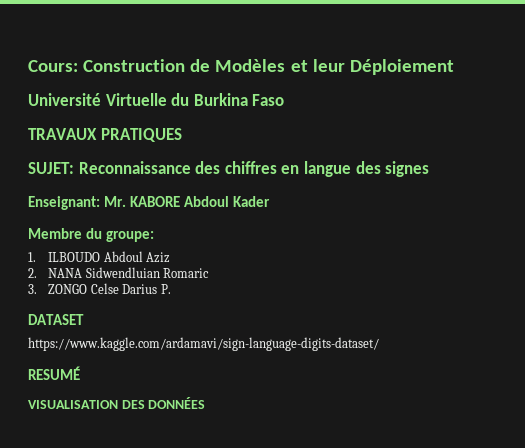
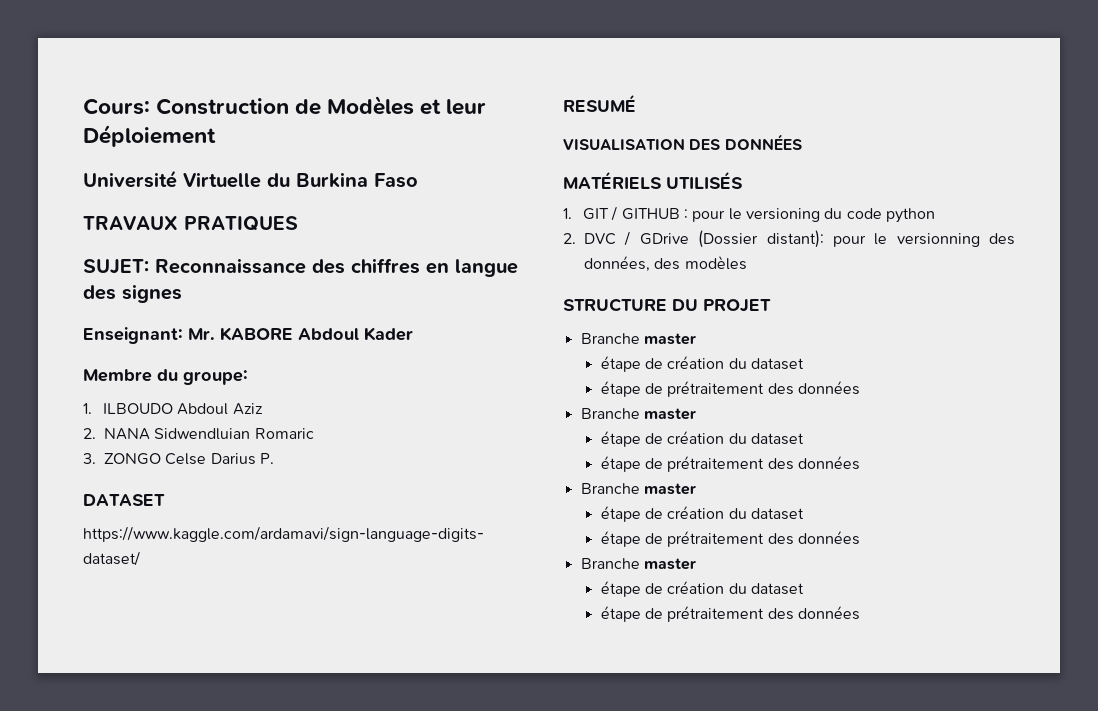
+ MATÉRIELS UTILISÉS
+ 1. GIT / GITHUB : pour le versioning du code python
+ 2. DVC / GDrive (Dossier distant): pour le versionning des données, des modèles
+ STRUCTURE DU PROJET
+ Branche master
+ étape de création du dataset
+ étape de prétraitement des données
+ Branche master
+ étape de création du dataset
+ étape de prétraitement des données
+ Branche master
+ étape de création du dataset
+ étape de prétraitement des données
+ Branche master
+ étape de création du dataset
+ étape de prétraitement des données

